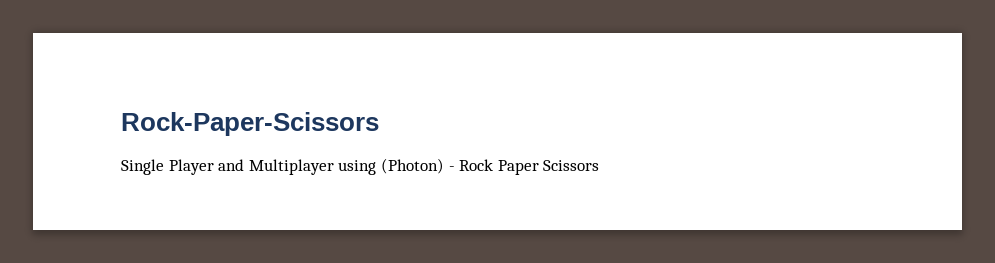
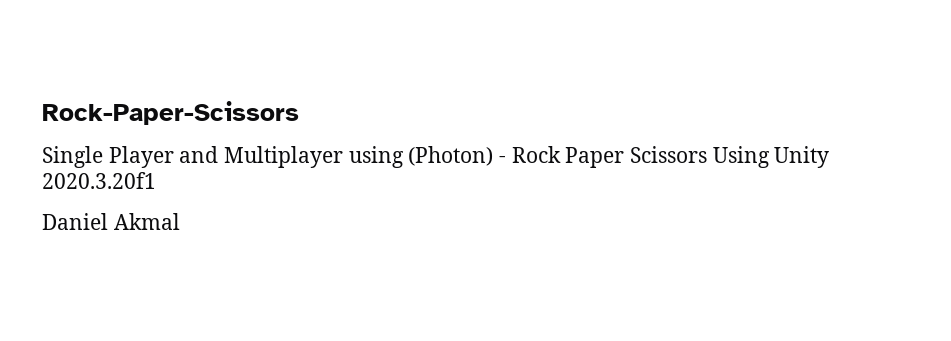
- Single Player and Multiplayer using (Photon) - Rock Paper Scissors
+ Single Player and Multiplayer using (Photon) - Rock Paper Scissors Using Unity 2020.3.20f1
+ Daniel Akmal

